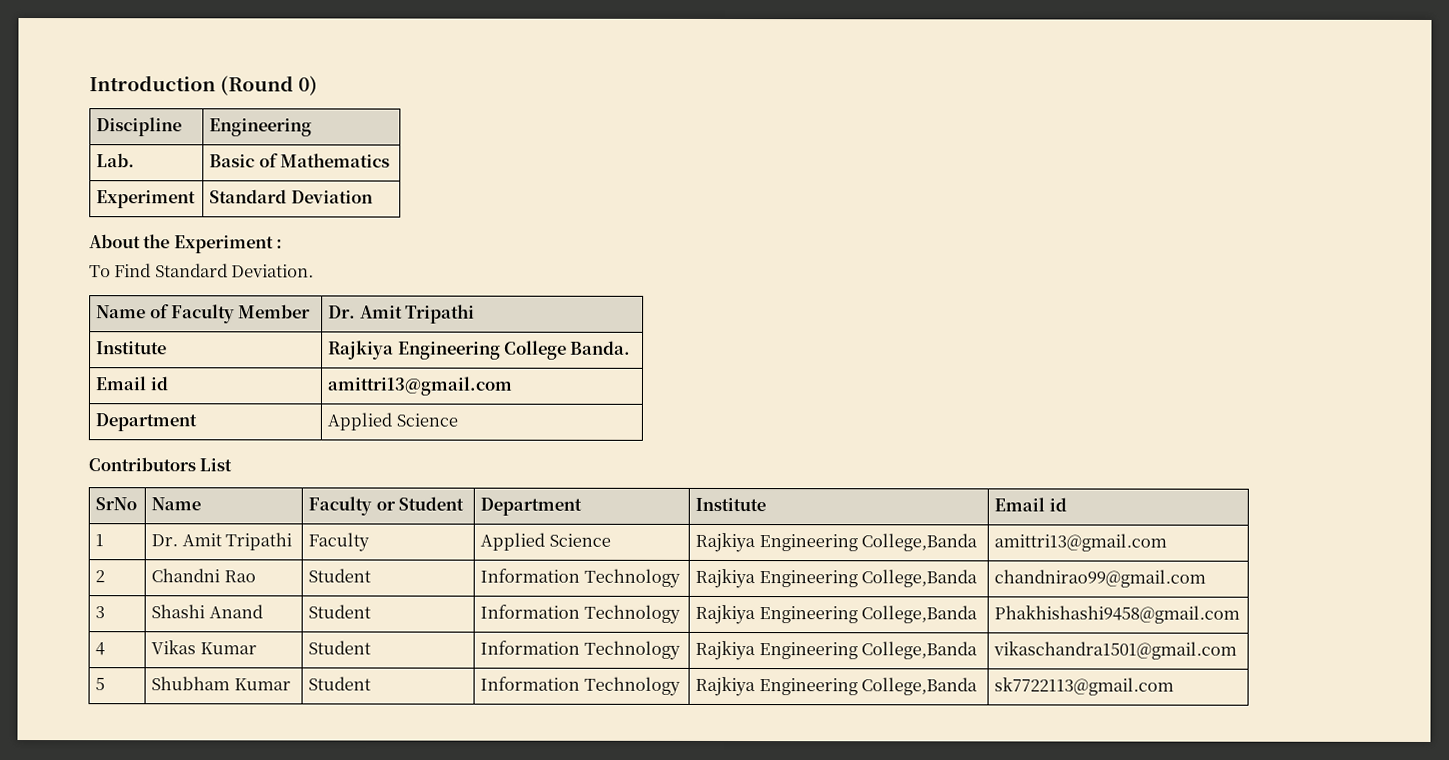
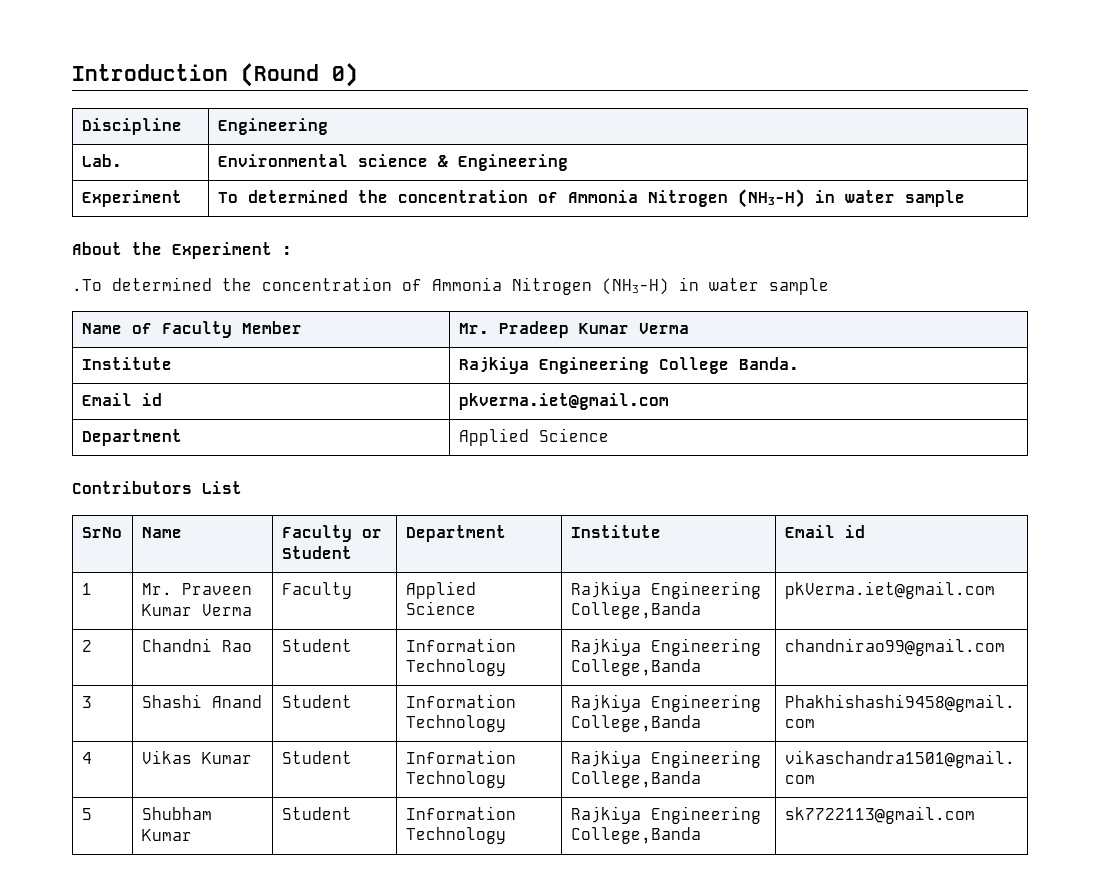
- Lab. | Basic of Mathematics
- Experiment | Standard Deviation
+ Lab. | Environmental science & Engineering
+ Experiment | To determined the concentration of Ammonia Nitrogen (NH3-H) in water sample
  About the Experiment :
- To Find Standard Deviation.
+ .To determined the concentration of Ammonia Nitrogen (NH3-H) in water sample
- Name of Faculty Member | Dr. Amit Tripathi
+ Name of Faculty Member | Mr. Pradeep Kumar Verma
- Email id | amittri13@gmail.com
+ Email id | pkverma.iet@gmail.com
- 1 | Dr. Amit Tripathi | Faculty | Applied Science | Rajkiya Engineering College,Banda | amittri13@gmail.com
+ 1 | Mr. Praveen Kumar Verma | Faculty | Applied Science | Rajkiya Engineering College,Banda | pkVerma.iet@gmail.com

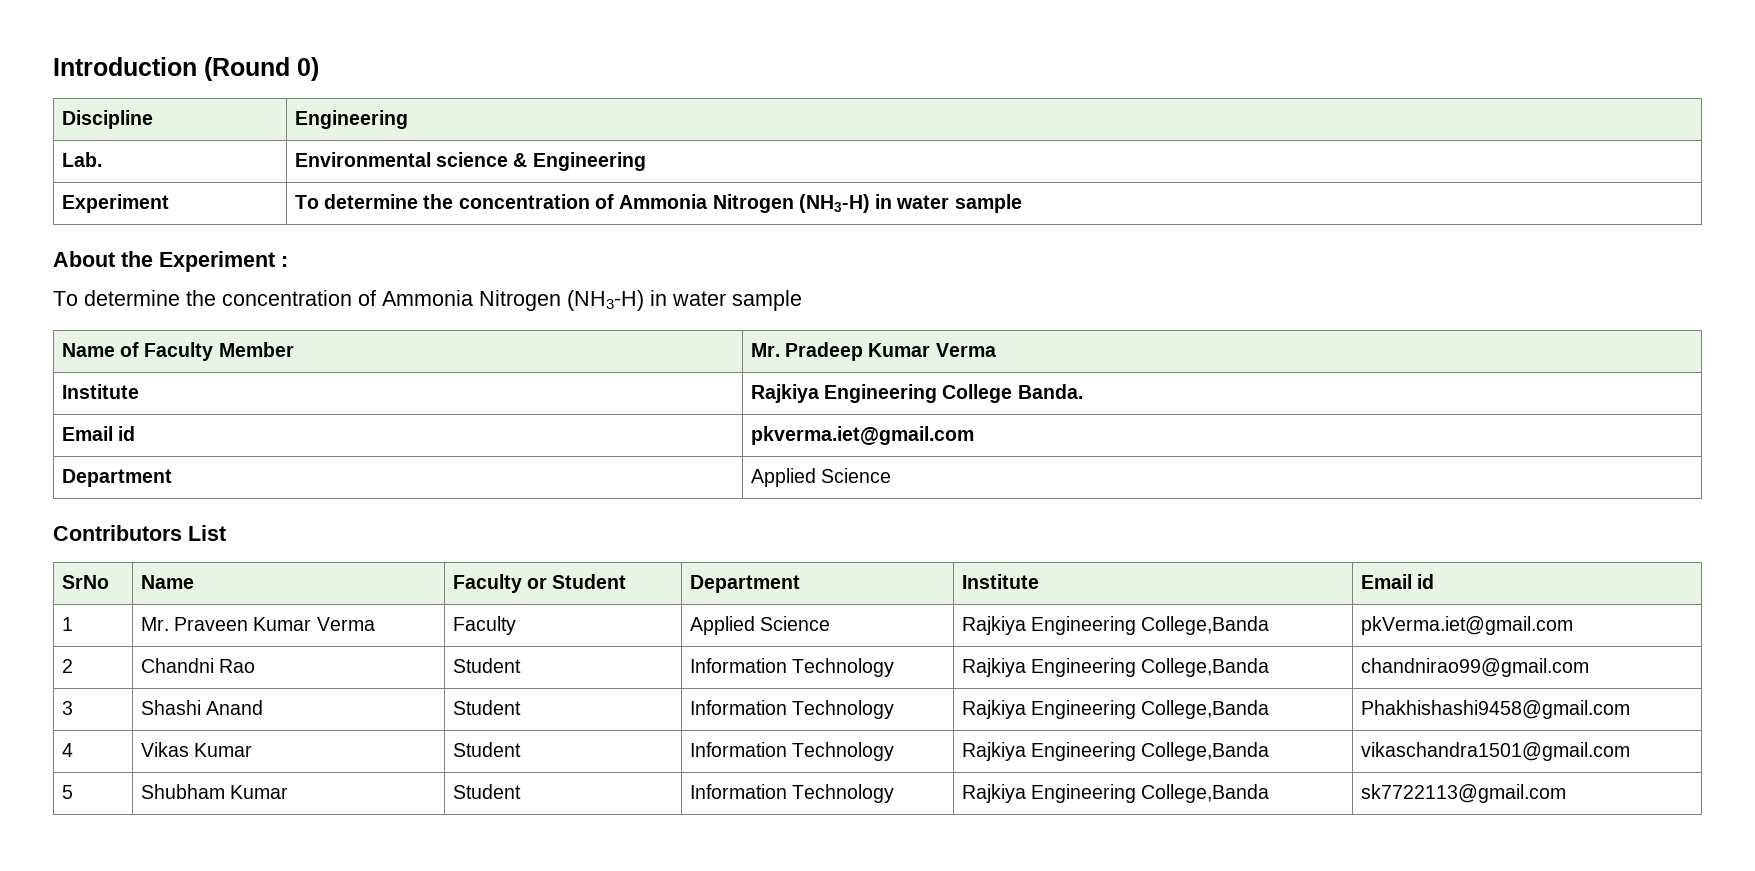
- Experiment | To determined the concentration of Ammonia Nitrogen (NH3-H) in water sample
+ Experiment | To determine the concentration of Ammonia Nitrogen (NH3-H) in water sample
  About the Experiment :
- .To determined the concentration of Ammonia Nitrogen (NH3-H) in water sample
+ To determine the concentration of Ammonia Nitrogen (NH3-H) in water sample

